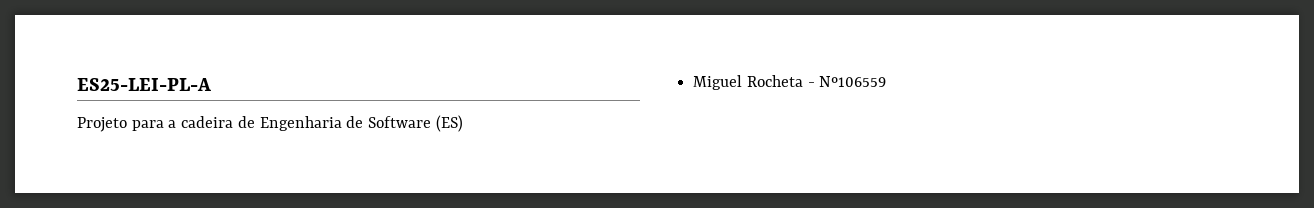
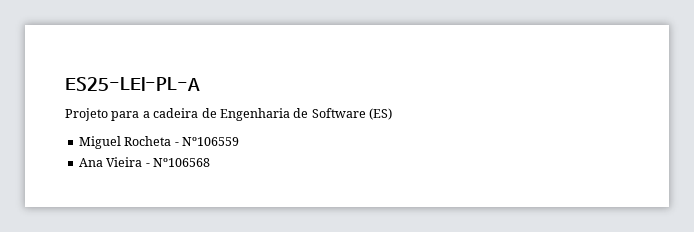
+ Ana Vieira - Nº106568

